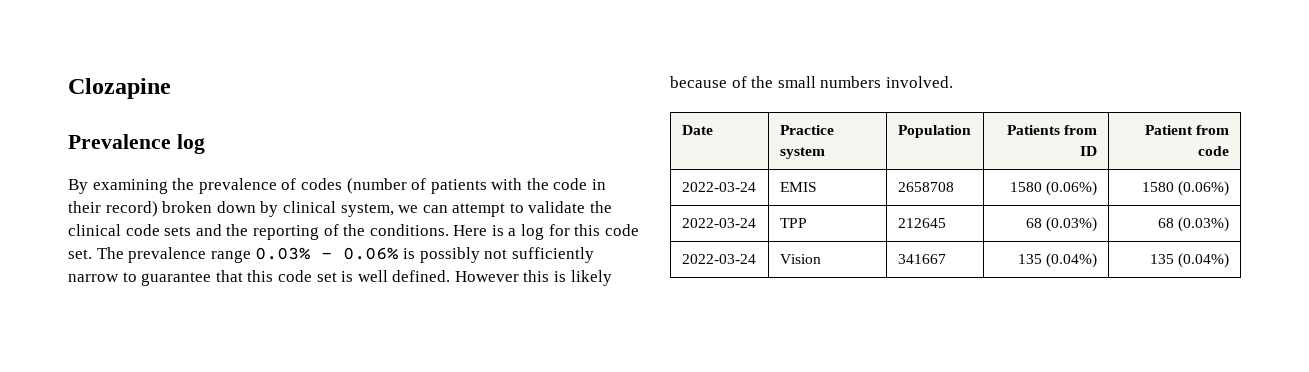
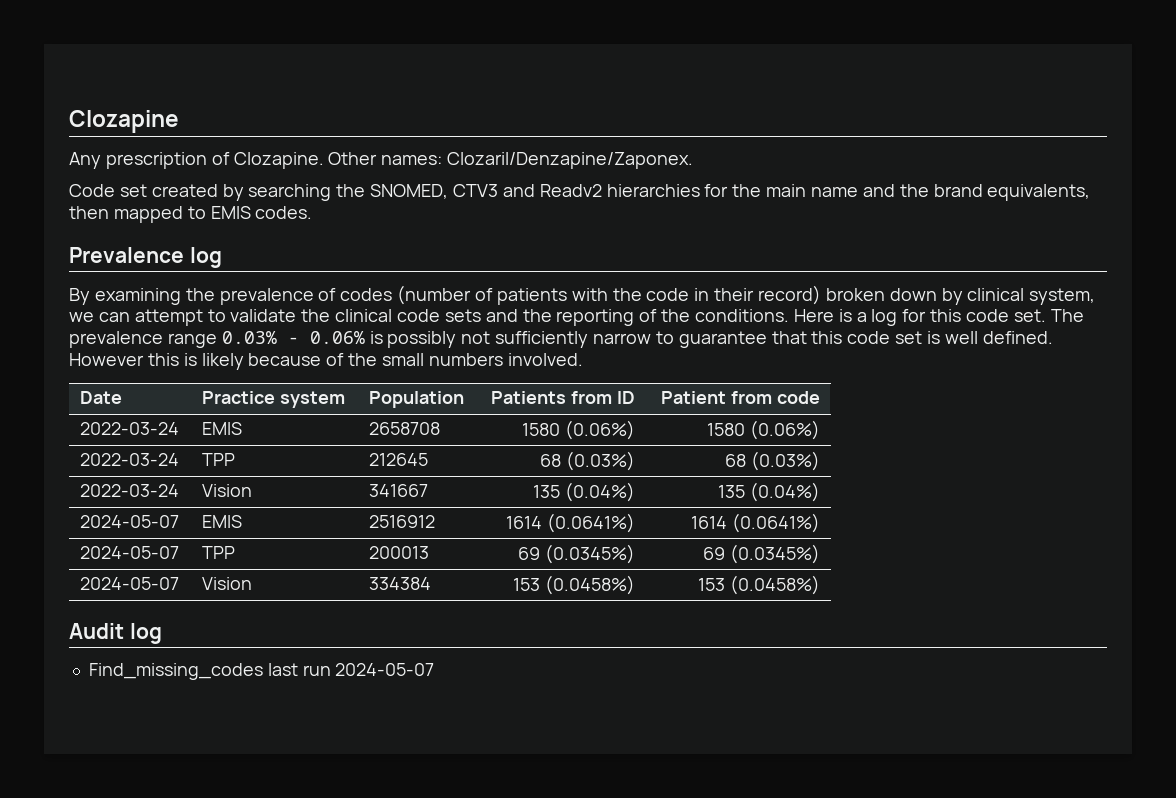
+ Any prescription of Clozapine. Other names: Clozaril/Denzapine/Zaponex.
+ Code set created by searching the SNOMED, CTV3 and Readv2 hierarchies for the main name and the brand equivalents, then mapped to EMIS codes.
+ 2024-05-07 | EMIS | 2516912 | 1614 (0.0641%) | 1614 (0.0641%)
+ 2024-05-07 | TPP | 200013 | 69 (0.0345%) | 69 (0.0345%)
+ 2024-05-07 | Vision | 334384 | 153 (0.0458%) | 153 (0.0458%)
+ Audit log
+ Find_missing_codes last run 2024-05-07

